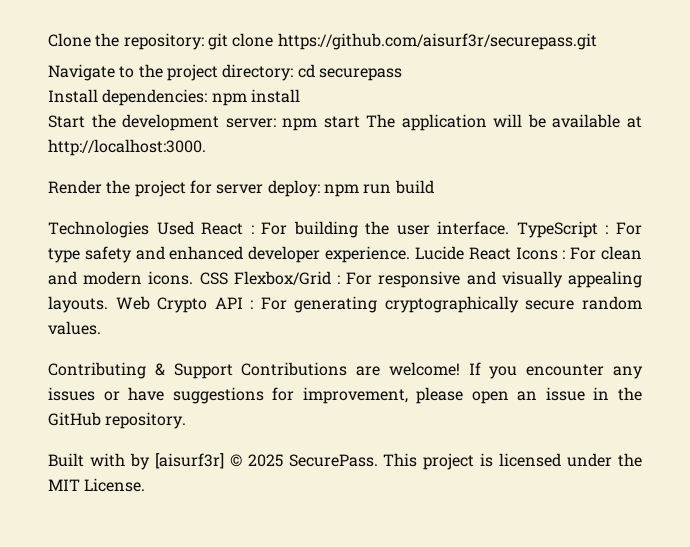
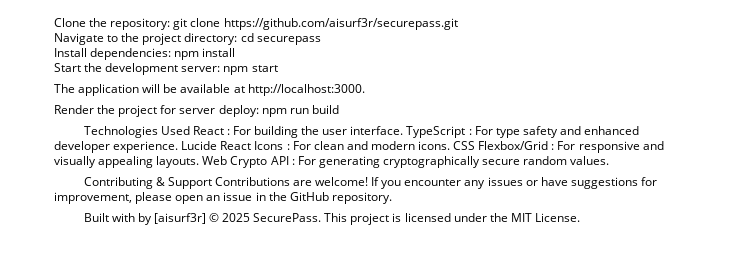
- Start the development server: npm start The application will be available at http://localhost:3000.
+ Start the development server: npm start
+ The application will be available at http://localhost:3000.

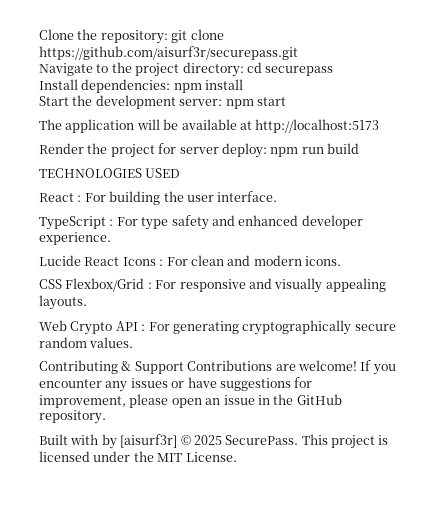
- The application will be available at http://localhost:3000.
+ The application will be available at http://localhost:5173
- Technologies Used React : For building the user interface. TypeScript : For type safety and enhanced developer experience. Lucide React Icons : For clean and modern icons. CSS Flexbox/Grid : For responsive and visually appealing layouts. Web Crypto API : For generating cryptographically secure random values.
+ TECHNOLOGIES USED
+ React : For building the user interface.
+ TypeScript : For type safety and enhanced developer experience.
+ Lucide React Icons : For clean and modern icons.
+ CSS Flexbox/Grid : For responsive and visually appealing layouts.
+ Web Crypto API : For generating cryptographically secure random values.

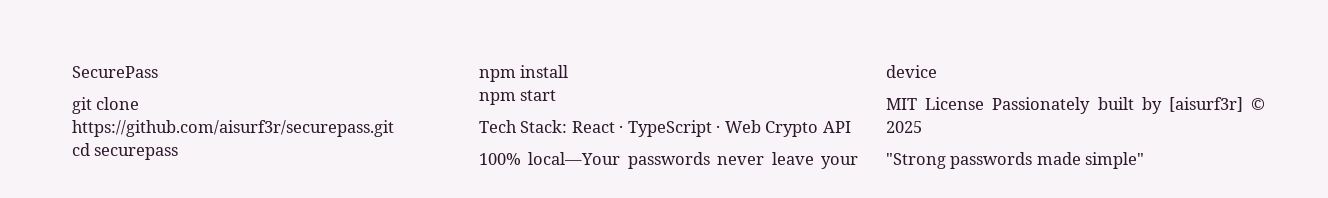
- Clone the repository: git clone https://github.com/aisurf3r/securepass.git
+ SecurePass
+ git clone https://github.com/aisurf3r/securepass.git
- Navigate to the project directory: cd securepass
+ cd securepass
- Install dependencies: npm install
+ npm install
- Start the development server: npm start
- The application will be available at http://localhost:5173
- Render the project for server deploy: npm run build
- TECHNOLOGIES USED
- React : For building the user interface.
- TypeScript : For type safety and enhanced developer experience.
- Lucide React Icons : For clean and modern icons.
- CSS Flexbox/Grid : For responsive and visually appealing layouts.
- Web Crypto API : For generating cryptographically secure random values.
- Contributing & Support Contributions are welcome! If you encounter any issues or have suggestions for improvement, please open an issue in the GitHub repository.
- Built with by [aisurf3r] © 2025 SecurePass. This project is licensed under the MIT License.
+ npm start
+ Tech Stack: React · TypeScript · Web Crypto API
+ 100% local—Your passwords never leave your device
+ MIT License Passionately built by [aisurf3r] © 2025
+ "Strong passwords made simple"

